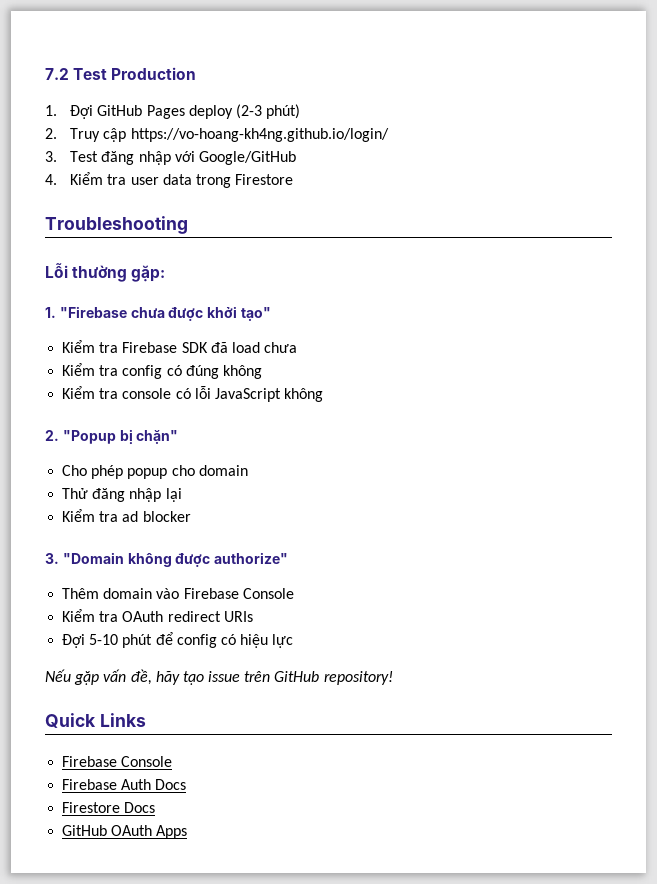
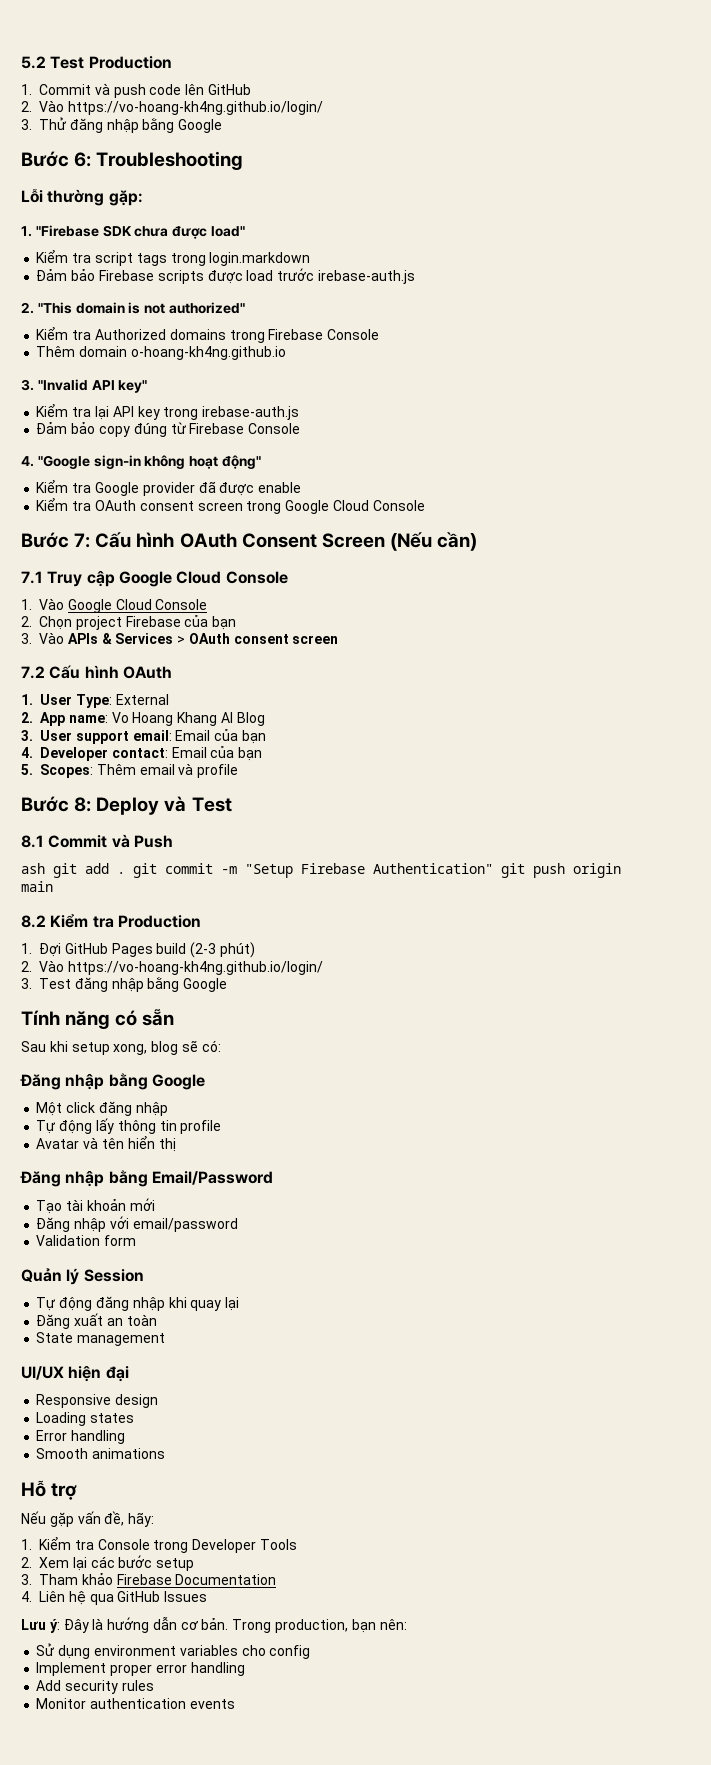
- 7.2 Test Production
+ 5.2 Test Production
- 1. Đợi GitHub Pages deploy (2-3 phút)
- 2. Truy cập https://vo-hoang-kh4ng.github.io/login/
- 3. Test đăng nhập với Google/GitHub
- 4. Kiểm tra user data trong Firestore
- Troubleshooting
+ 1. Commit và push code lên GitHub
+ 2. Vào https://vo-hoang-kh4ng.github.io/login/
+ 3. Thử đăng nhập bằng Google
+ Bước 6: Troubleshooting
- 1. "Firebase chưa được khởi tạo"
- Kiểm tra Firebase SDK đã load chưa
- Kiểm tra config có đúng không
- Kiểm tra console có lỗi JavaScript không
- 2. "Popup bị chặn"
- Cho phép popup cho domain
- Thử đăng nhập lại
- Kiểm tra ad blocker
- 3. "Domain không được authorize"
- Thêm domain vào Firebase Console
- Kiểm tra OAuth redirect URIs
- Đợi 5-10 phút để config có hiệu lực
- Nếu gặp vấn đề, hãy tạo issue trên GitHub repository!
- Quick Links
- Firebase Console
- Firebase Auth Docs
- Firestore Docs
- GitHub OAuth Apps
+ 1. "Firebase SDK chưa được load"
+ Kiểm tra script tags trong login.markdown
+ Đảm bảo Firebase scripts được load trước irebase-auth.js
+ 2. "This domain is not authorized"
+ Kiểm tra Authorized domains trong Firebase Console
+ Thêm domain o-hoang-kh4ng.github.io
+ 3. "Invalid API key"
+ Kiểm tra lại API key trong irebase-auth.js
+ Đảm bảo copy đúng từ Firebase Console
+ 4. "Google sign-in không hoạt động"
+ Kiểm tra Google provider đã được enable
+ Kiểm tra OAuth consent screen trong Google Cloud Console
+ Bước 7: Cấu hình OAuth Consent Screen (Nếu cần)
+ 7.1 Truy cập Google Cloud Console
+ 1. Vào Google Cloud Console
+ 2. Chọn project Firebase của bạn
+ 3. Vào APIs & Services > OAuth consent screen
+ 7.2 Cấu hình OAuth
+ 1. User Type: External
+ 2. App name: Vo Hoang Khang AI Blog
+ 3. User support email: Email của bạn
+ 4. Developer contact: Email của bạn
+ 5. Scopes: Thêm email và profile
+ Bước 8: Deploy và Test
+ 8.1 Commit và Push
+ ash git add . git commit -m "Setup Firebase Authentication" git push origin main
+ 8.2 Kiểm tra Production
+ 1. Đợi GitHub Pages build (2-3 phút)
+ 2. Vào https://vo-hoang-kh4ng.github.io/login/
+ 3. Test đăng nhập bằng Google
+ Tính năng có sẵn
+ Sau khi setup xong, blog sẽ có:
+ Đăng nhập bằng Google
+ Một click đăng nhập
+ Tự động lấy thông tin profile
+ Avatar và tên hiển thị
+ Đăng nhập bằng Email/Password
+ Tạo tài khoản mới
+ Đăng nhập với email/password
+ Validation form
+ Quản lý Session
+ Tự động đăng nhập khi quay lại
+ Đăng xuất an toàn
+ State management
+ UI/UX hiện đại
+ Responsive design
+ Loading states
+ Error handling
+ Smooth animations
+ Hỗ trợ
+ Nếu gặp vấn đề, hãy:
+ 1. Kiểm tra Console trong Developer Tools
+ 2. Xem lại các bước setup
+ 3. Tham khảo Firebase Documentation
+ 4. Liên hệ qua GitHub Issues
+ Lưu ý: Đây là hướng dẫn cơ bản. Trong production, bạn nên:
+ Sử dụng environment variables cho config
+ Implement proper error handling
+ Add security rules
+ Monitor authentication events

